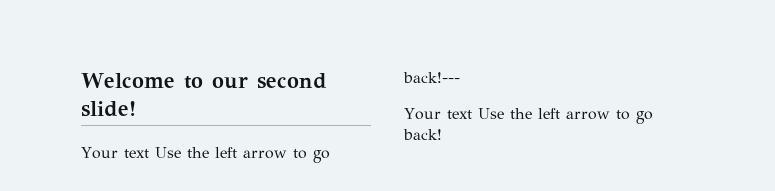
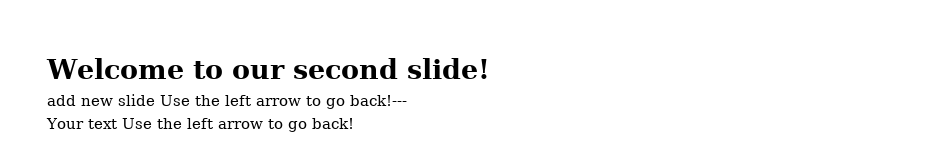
- Your text Use the left arrow to go back!---
+ add new slide Use the left arrow to go back!---

